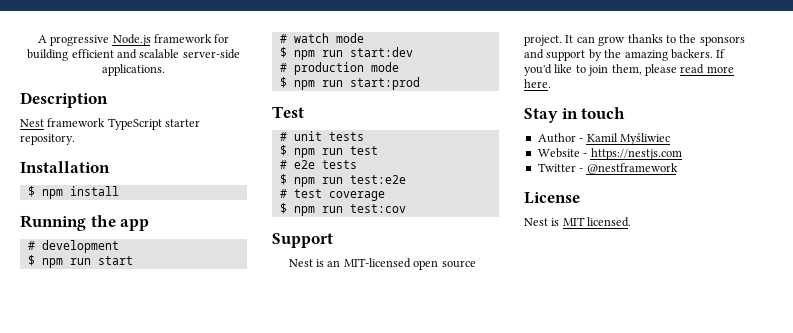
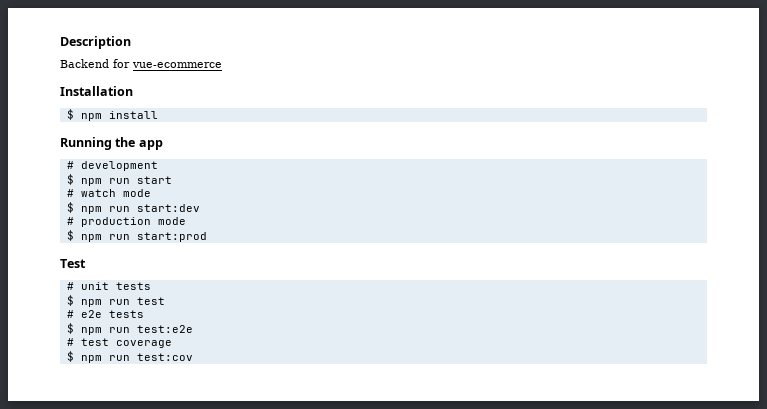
- A progressive Node.js framework for building efficient and scalable server-side applications.
  Description
- Nest framework TypeScript starter repository.
+ Backend for vue-ecommerce
- Support
- Nest is an MIT-licensed open source project. It can grow thanks to the sponsors and support by the amazing backers. If you'd like to join them, please read more here.
- Stay in touch
- Author - Kamil Myśliwiec
- Website - https://nestjs.com
- Twitter - @nestframework
- License
- Nest is MIT licensed.

